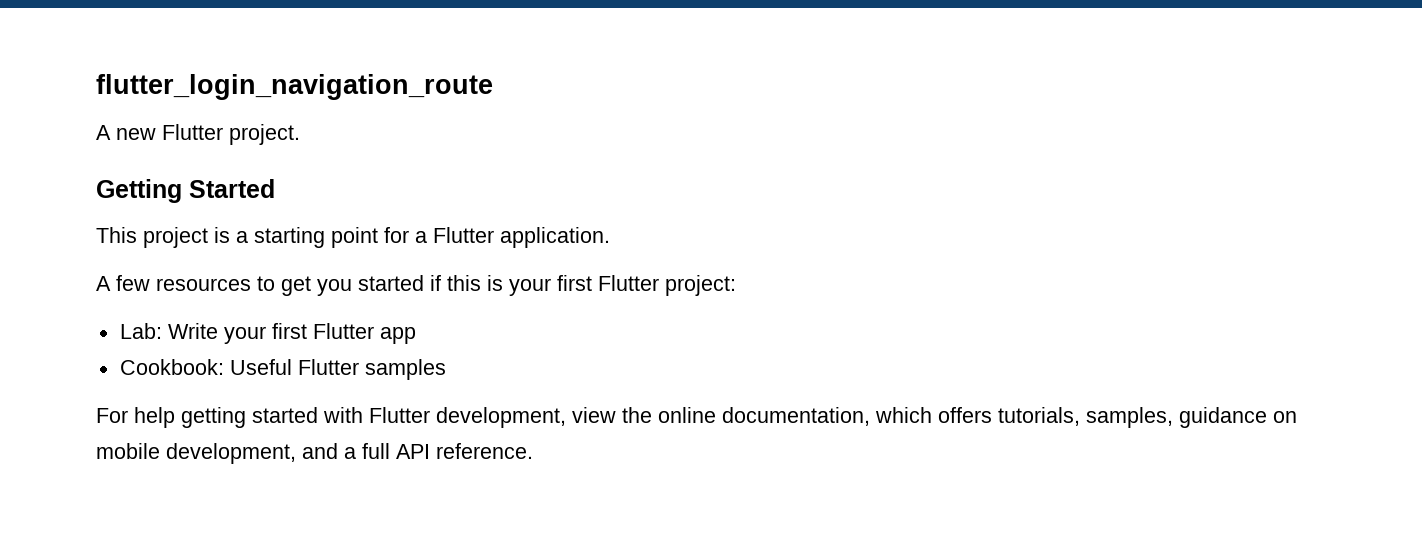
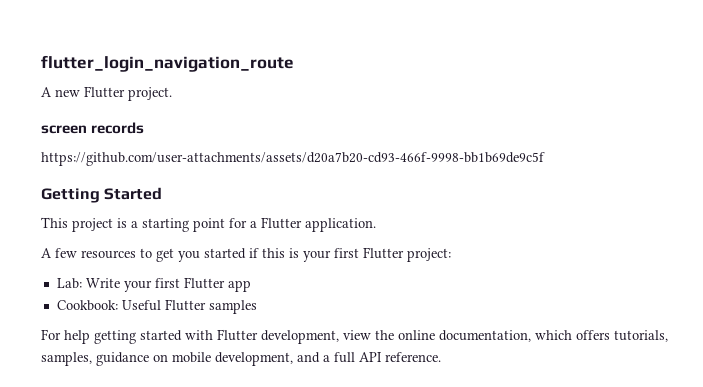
+ screen records
+ https://github.com/user-attachments/assets/d20a7b20-cd93-466f-9998-bb1b69de9c5f

